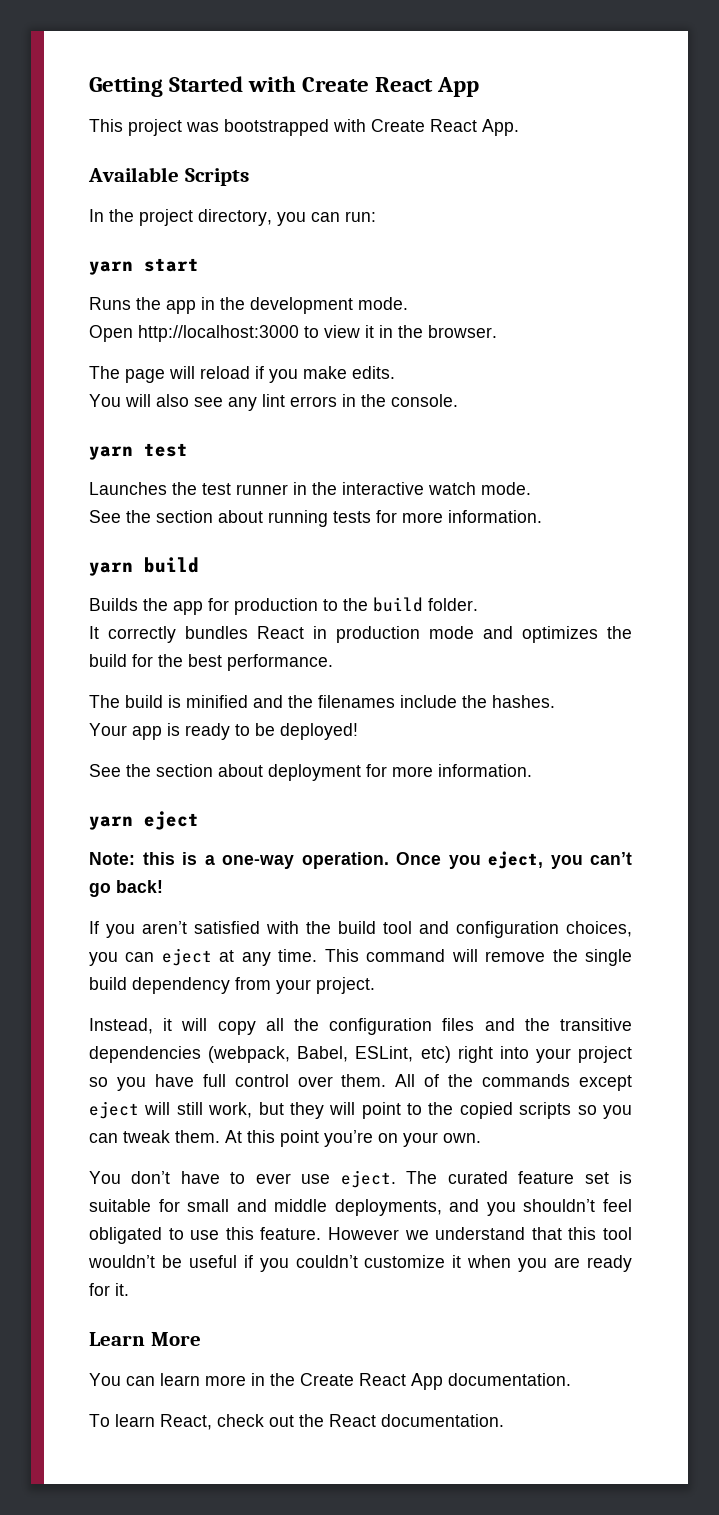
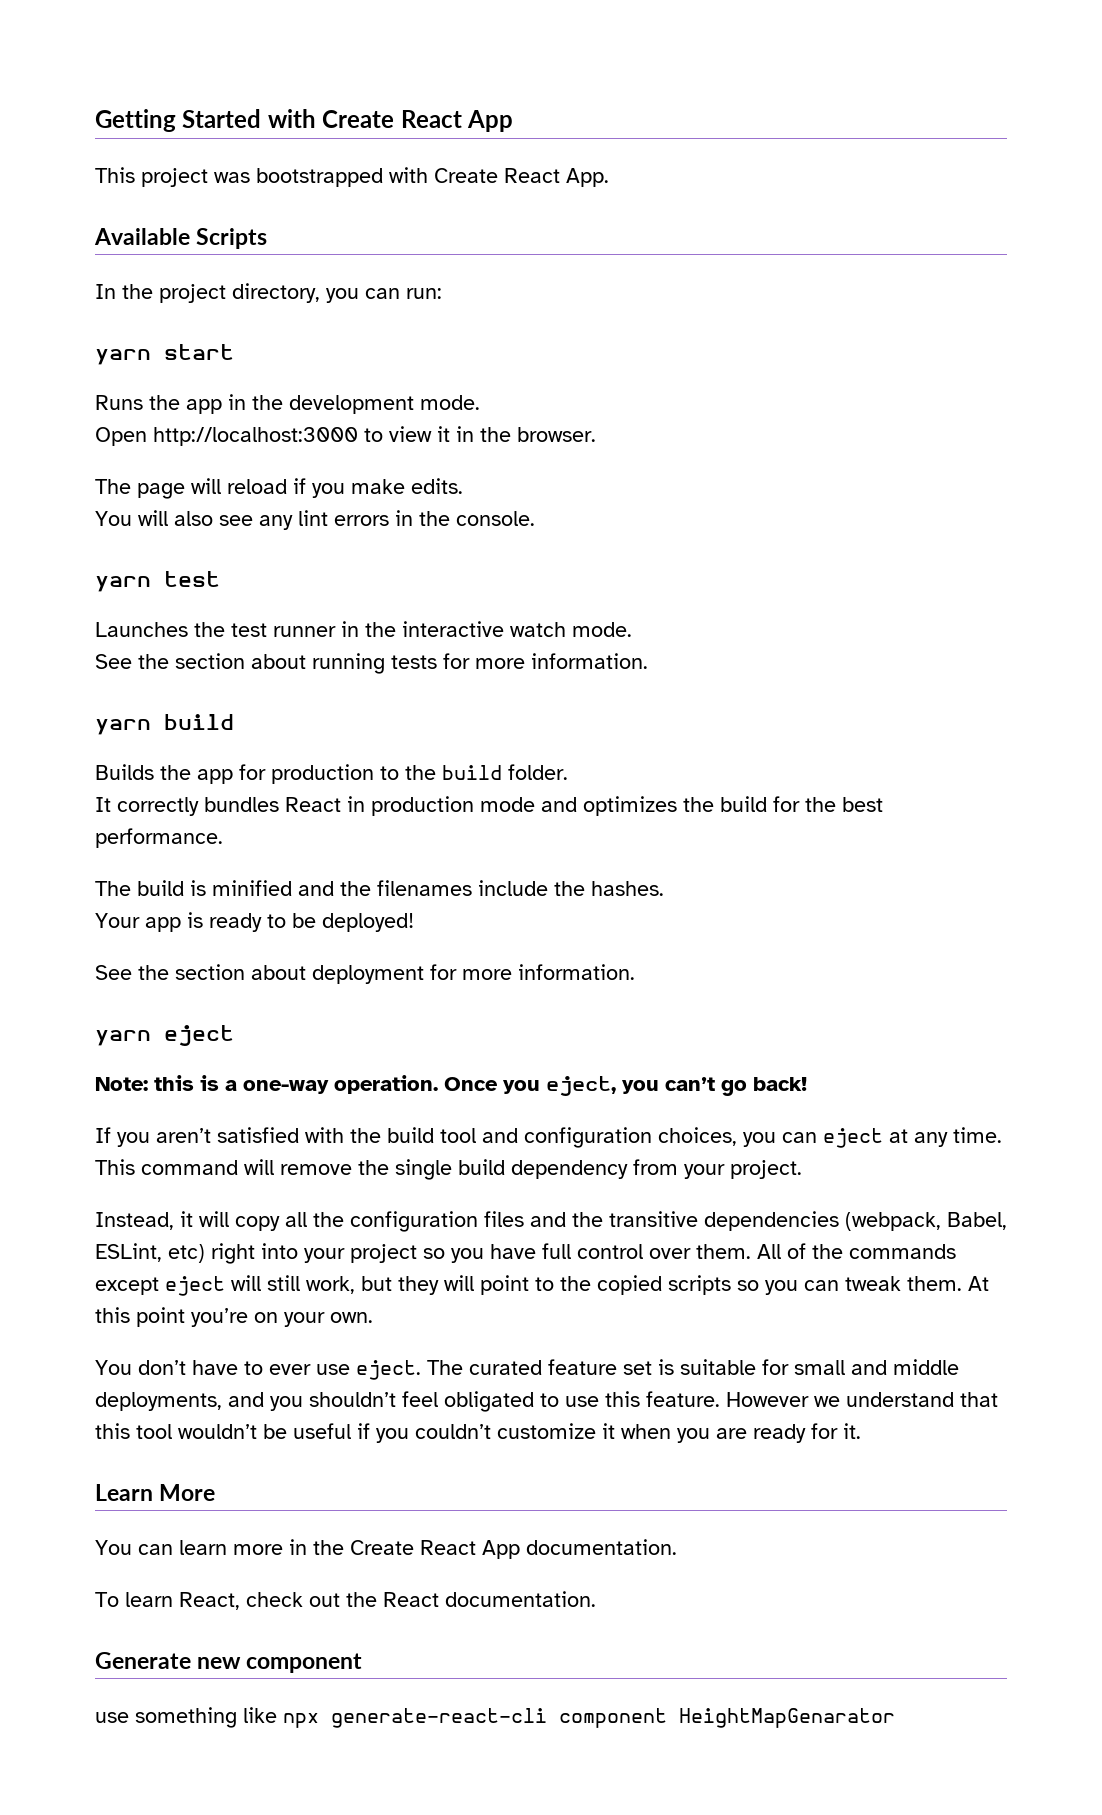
+ Generate new component
+ use something like npx generate-react-cli component HeightMapGenarator

